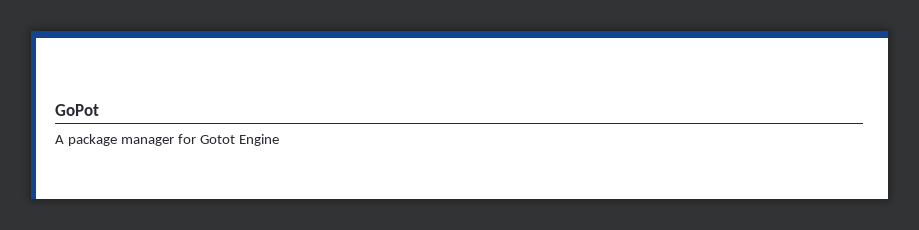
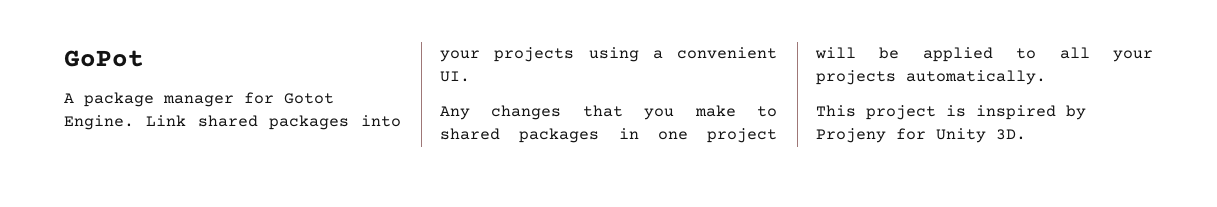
- A package manager for Gotot Engine
+ A package manager for Gotot Engine. Link shared packages into your projects using a convenient UI.
+ Any changes that you make to shared packages in one project will be applied to all your projects automatically.
+ This project is inspired by Projeny for Unity 3D.

